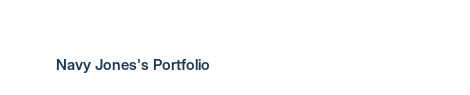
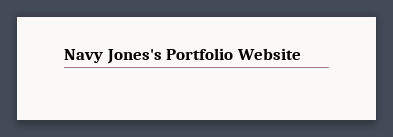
- Navy Jones's Portfolio
+ Navy Jones's Portfolio Website

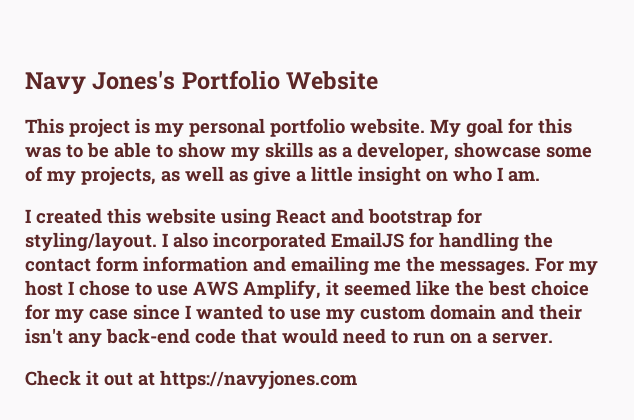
+ This project is my personal portfolio website. My goal for this was to be able to show my skills as a developer, showcase some of my projects, as well as give a little insight on who I am.
+ I created this website using React and bootstrap for styling/layout. I also incorporated EmailJS for handling the contact form information and emailing me the messages. For my host I chose to use AWS Amplify, it seemed like the best choice for my case since I wanted to use my custom domain and their isn't any back-end code that would need to run on a server.
+ Check it out at https://navyjones.com

